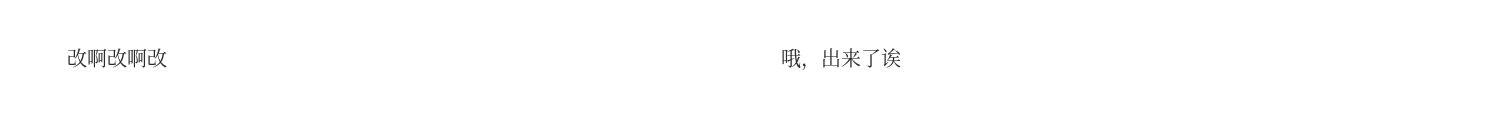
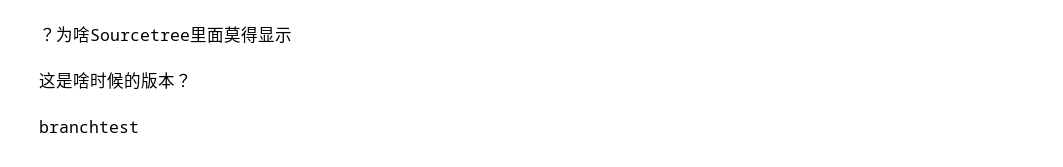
- 改啊改啊改
- 哦，出来了诶
+ ？为啥Sourcetree里面莫得显示
+ 这是啥时候的版本？
+ branchtest

